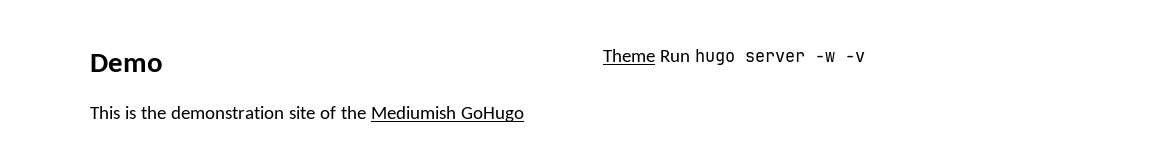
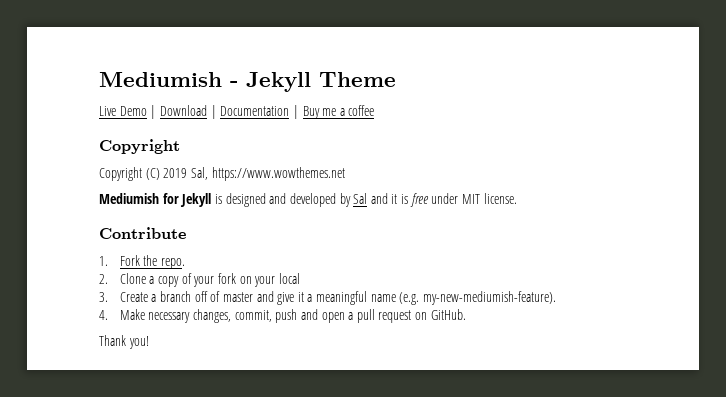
- Demo
- This is the demonstration site of the Mediumish GoHugo Theme Run hugo server -w -v
+ Mediumish - Jekyll Theme
+ Live Demo | Download | Documentation | Buy me a coffee
+ Copyright
+ Copyright (C) 2019 Sal, https://www.wowthemes.net
+ Mediumish for Jekyll is designed and developed by Sal and it is free under MIT license.
+ Contribute
+ 1. Fork the repo.
+ 2. Clone a copy of your fork on your local
+ 3. Create a branch off of master and give it a meaningful name (e.g. my-new-mediumish-feature).
+ 4. Make necessary changes, commit, push and open a pull request on GitHub.
+ Thank you!

